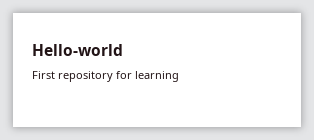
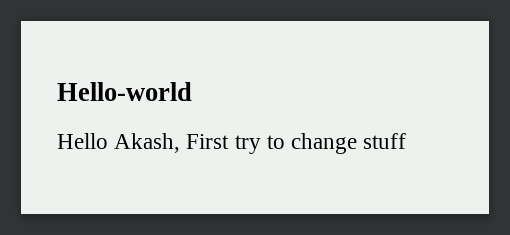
- First repository for learning
+ Hello Akash, First try to change stuff

